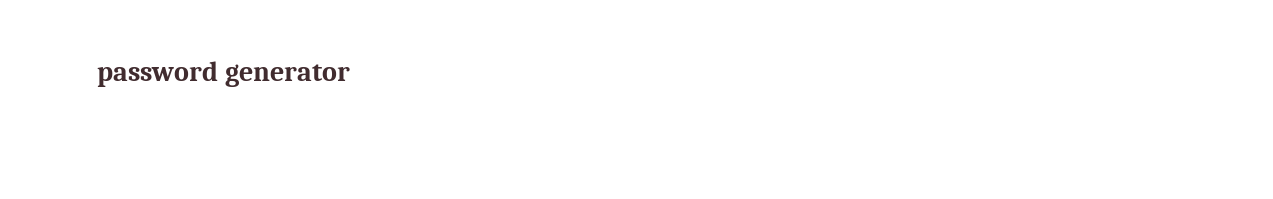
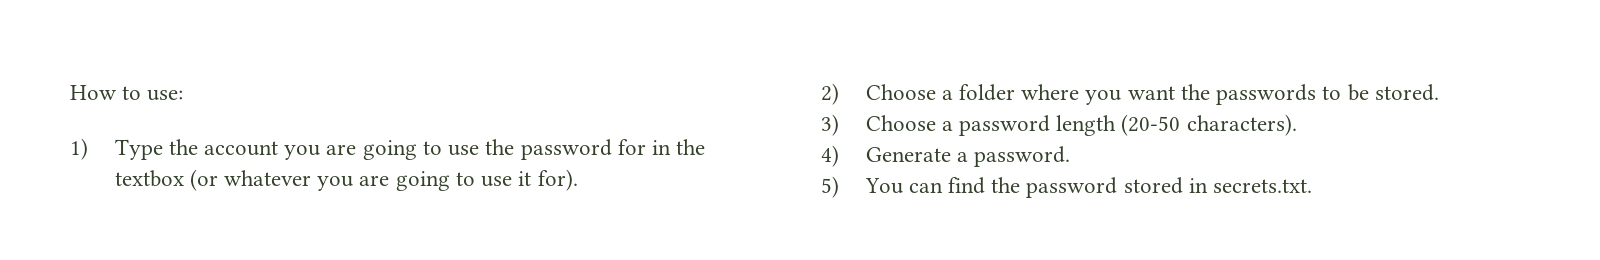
- password generator
+ How to use:
+ 1) Type the account you are going to use the password for in the textbox (or whatever you are going to use it for).
+ 2) Choose a folder where you want the passwords to be stored.
+ 3) Choose a password length (20-50 characters).
+ 4) Generate a password.
+ 5) You can find the password stored in secrets.txt.

